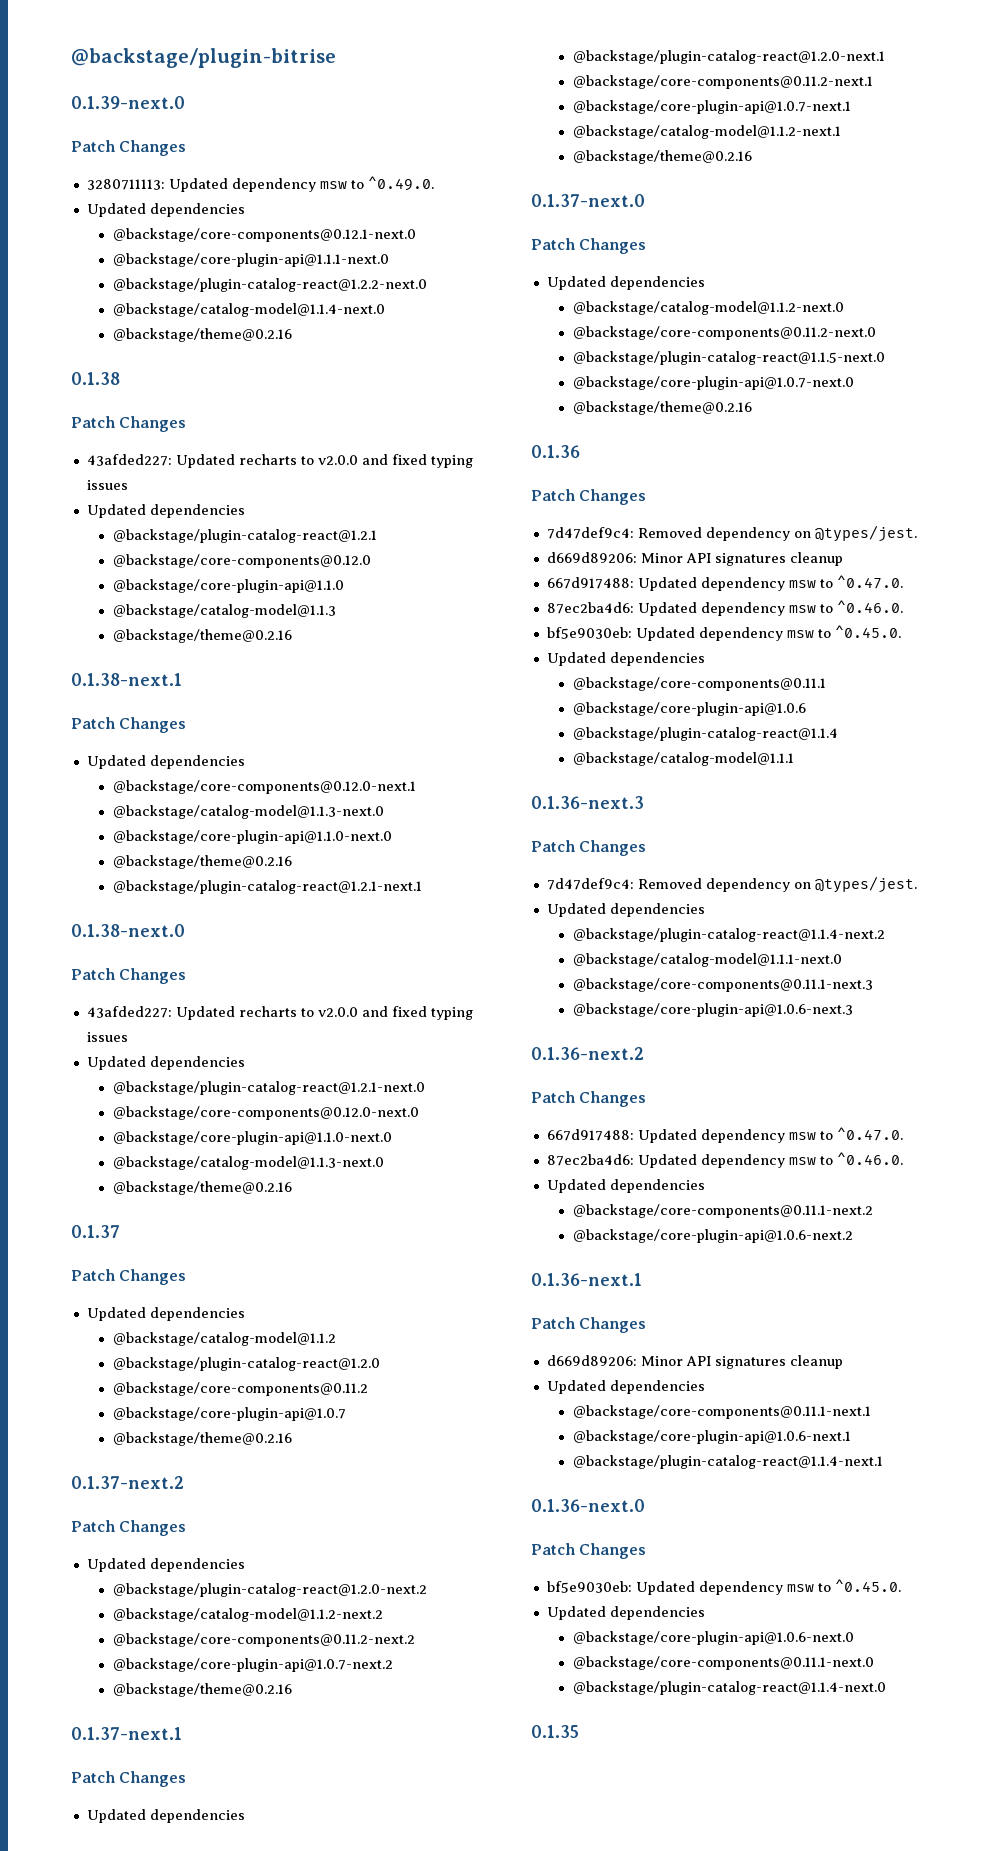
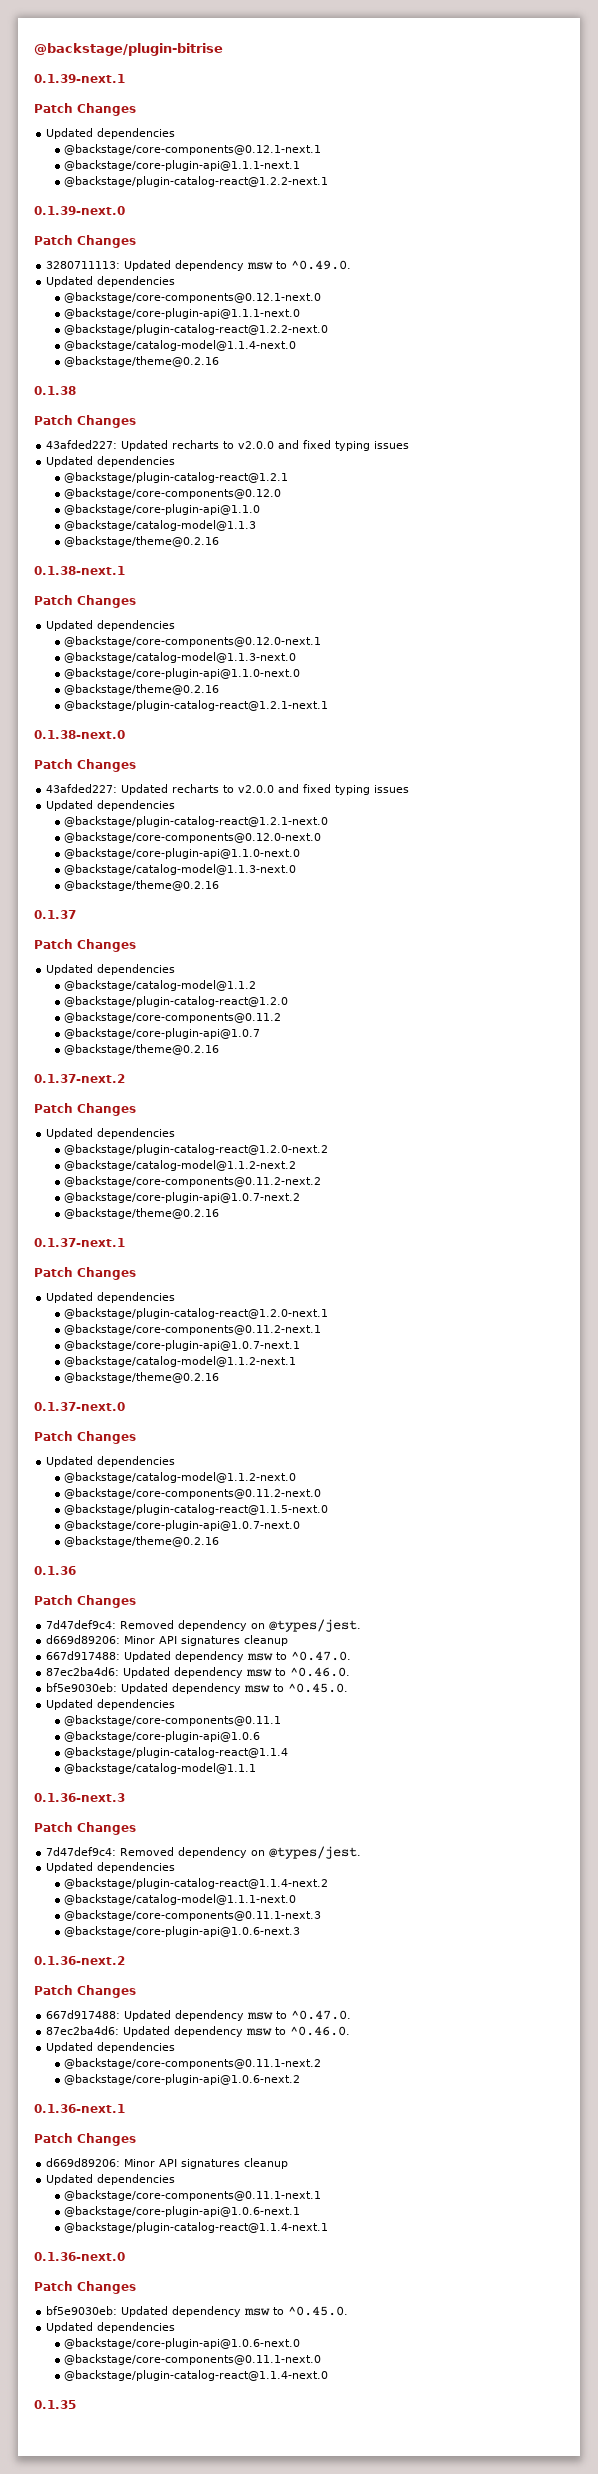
+ 0.1.39-next.1
+ Patch Changes
+ Updated dependencies
+ @backstage/core-components@0.12.1-next.1
+ @backstage/core-plugin-api@1.1.1-next.1
+ @backstage/plugin-catalog-react@1.2.2-next.1

